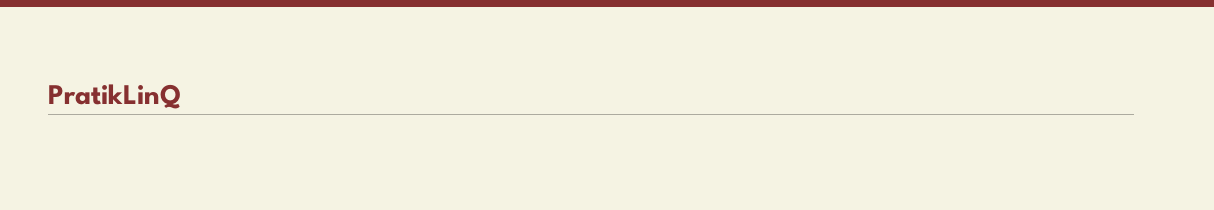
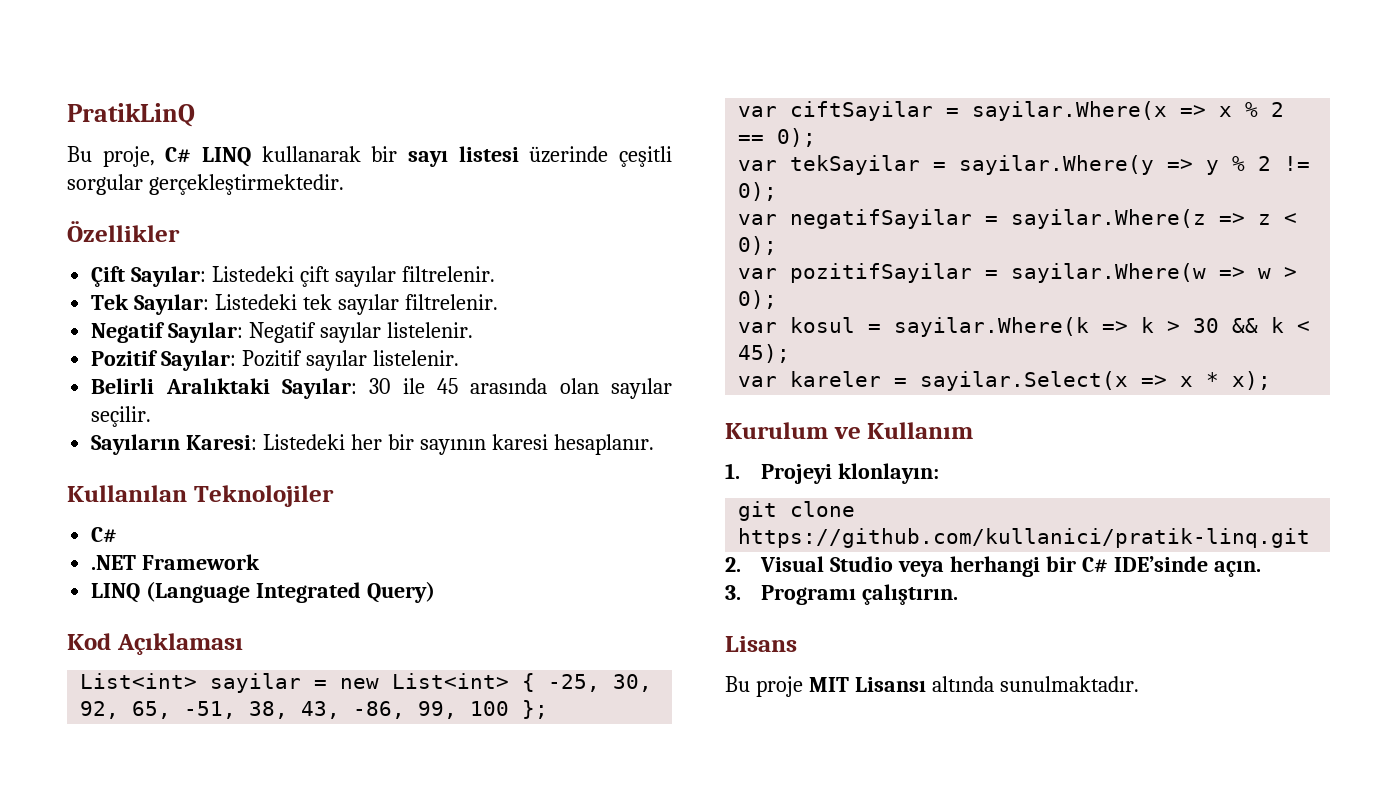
+ Bu proje, C# LINQ kullanarak bir sayı listesi üzerinde çeşitli sorgular gerçekleştirmektedir.
+ Özellikler
+ Çift Sayılar: Listedeki çift sayılar filtrelenir.
+ Tek Sayılar: Listedeki tek sayılar filtrelenir.
+ Negatif Sayılar: Negatif sayılar listelenir.
+ Pozitif Sayılar: Pozitif sayılar listelenir.
+ Belirli Aralıktaki Sayılar: 30 ile 45 arasında olan sayılar seçilir.
+ Sayıların Karesi: Listedeki her bir sayının karesi hesaplanır.
+ Kullanılan Teknolojiler
+ C#
+ .NET Framework
+ LINQ (Language Integrated Query)
+ Kod Açıklaması
+ List<int> sayilar = new List<int> { -25, 30, 92, 65, -51, 38, 43, -86, 99, 100 };
+ var ciftSayilar = sayilar.Where(x => x % 2 == 0);
+ var tekSayilar = sayilar.Where(y => y % 2 != 0);
+ var negatifSayilar = sayilar.Where(z => z < 0);
+ var pozitifSayilar = sayilar.Where(w => w > 0);
+ var kosul = sayilar.Where(k => k > 30 && k < 45);
+ var kareler = sayilar.Select(x => x * x);
+ Kurulum ve Kullanım
+ 1. Projeyi klonlayın:
+ git clone https://github.com/kullanici/pratik-linq.git
+ 2. Visual Studio veya herhangi bir C# IDE’sinde açın.
+ 3. Programı çalıştırın.
+ Lisans
+ Bu proje MIT Lisansı altında sunulmaktadır.

